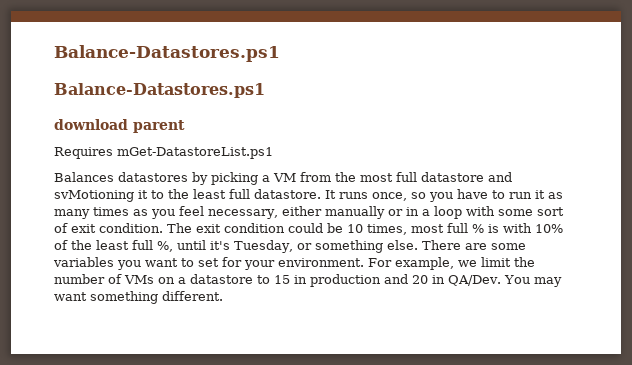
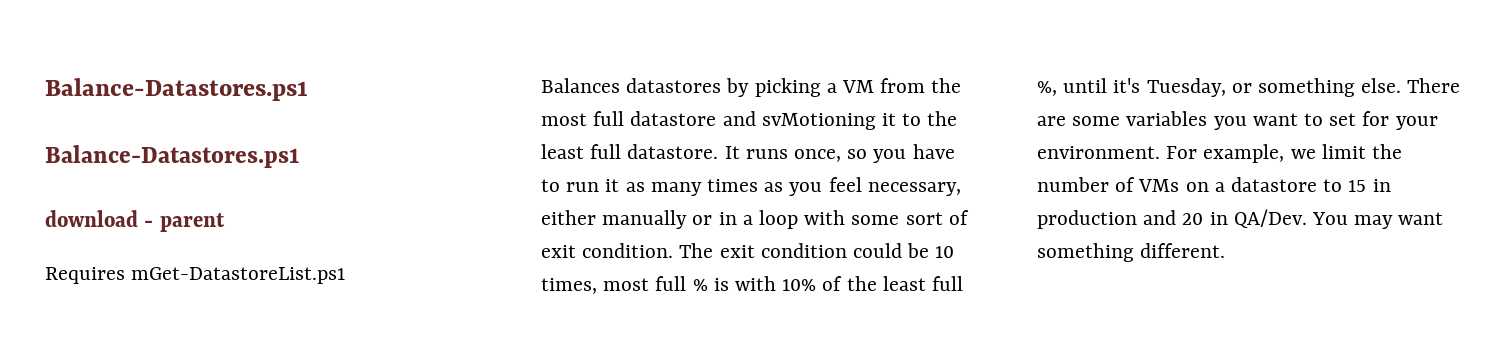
- download parent
+ download - parent

